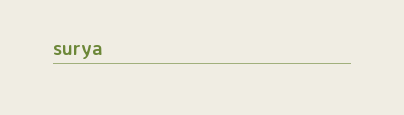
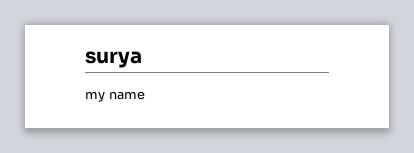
+ my name

